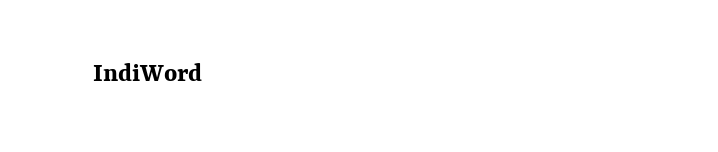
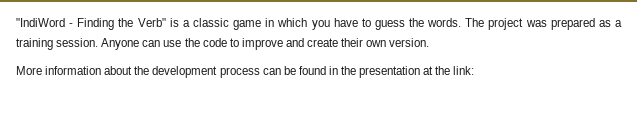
- IndiWord
+ "IndiWord - Finding the Verb" is a classic game in which you have to guess the words. The project was prepared as a training session. Anyone can use the code to improve and create their own version.
+ More information about the development process can be found in the presentation at the link:

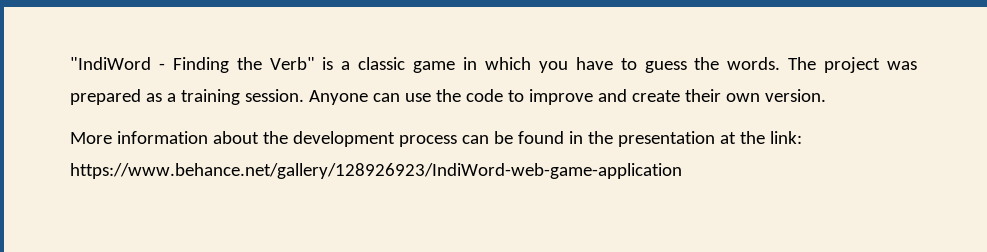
- More information about the development process can be found in the presentation at the link:
+ More information about the development process can be found in the presentation at the link: https://www.behance.net/gallery/128926923/IndiWord-web-game-application

